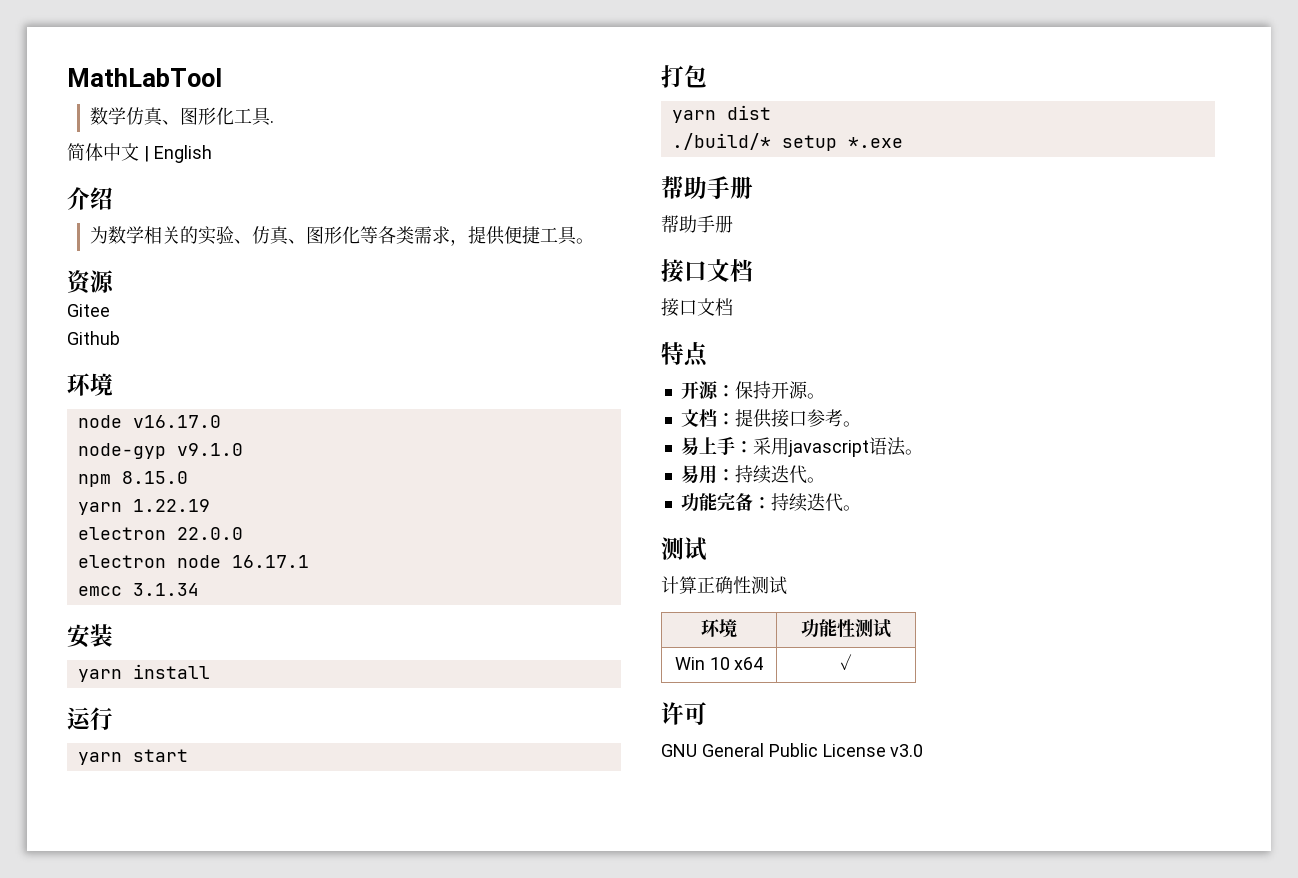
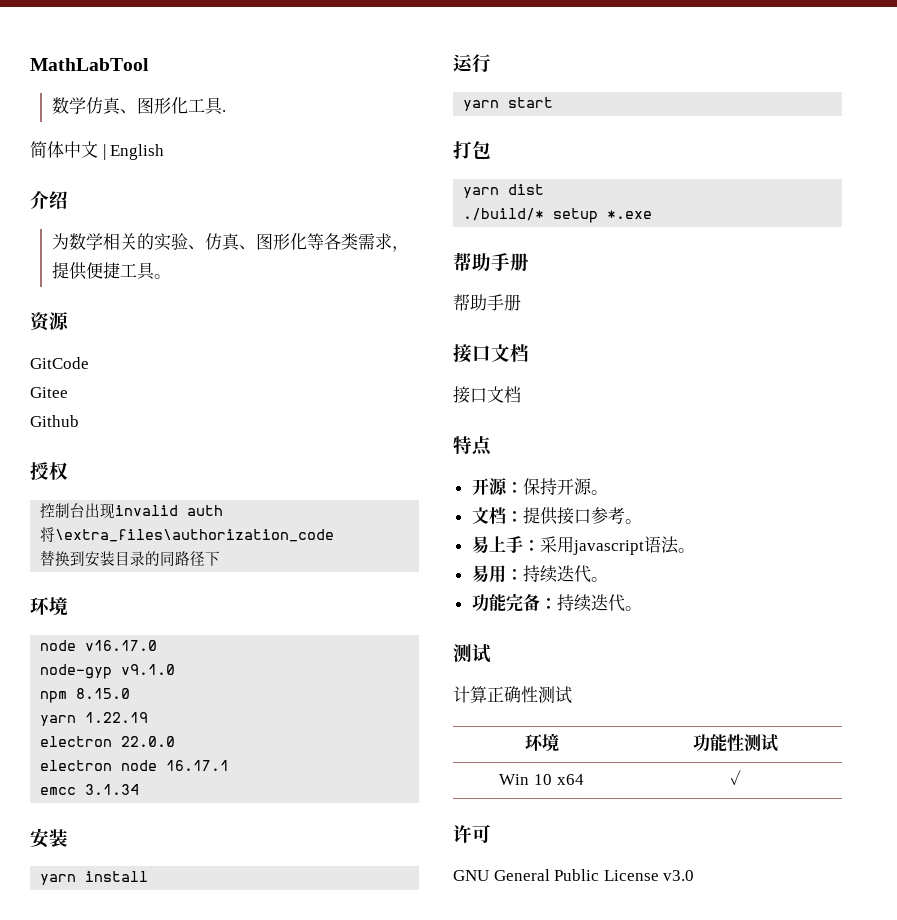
+ GitCode
+ 授权
+ 控制台出现invalid auth
+ 将\extra_files\authorization_code
+ 替换到安装目录的同路径下

